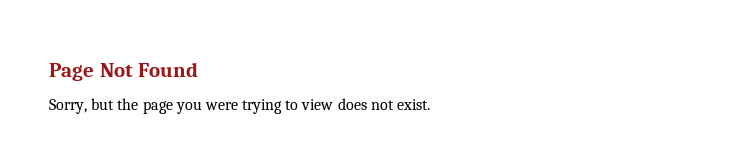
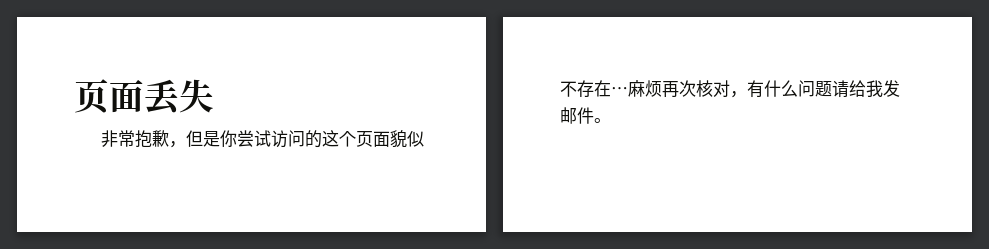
- Page Not Found
- Sorry, but the page you were trying to view does not exist.
+ 页面丢失
+ 非常抱歉，但是你尝试访问的这个页面貌似不存在…麻烦再次核对，有什么问题请给我发邮件。

